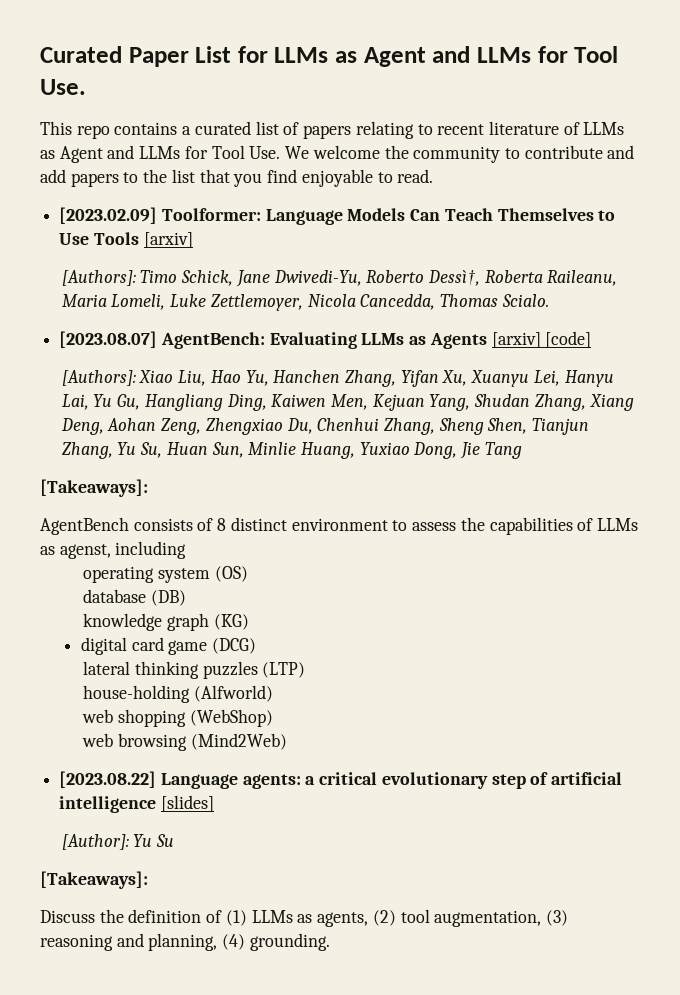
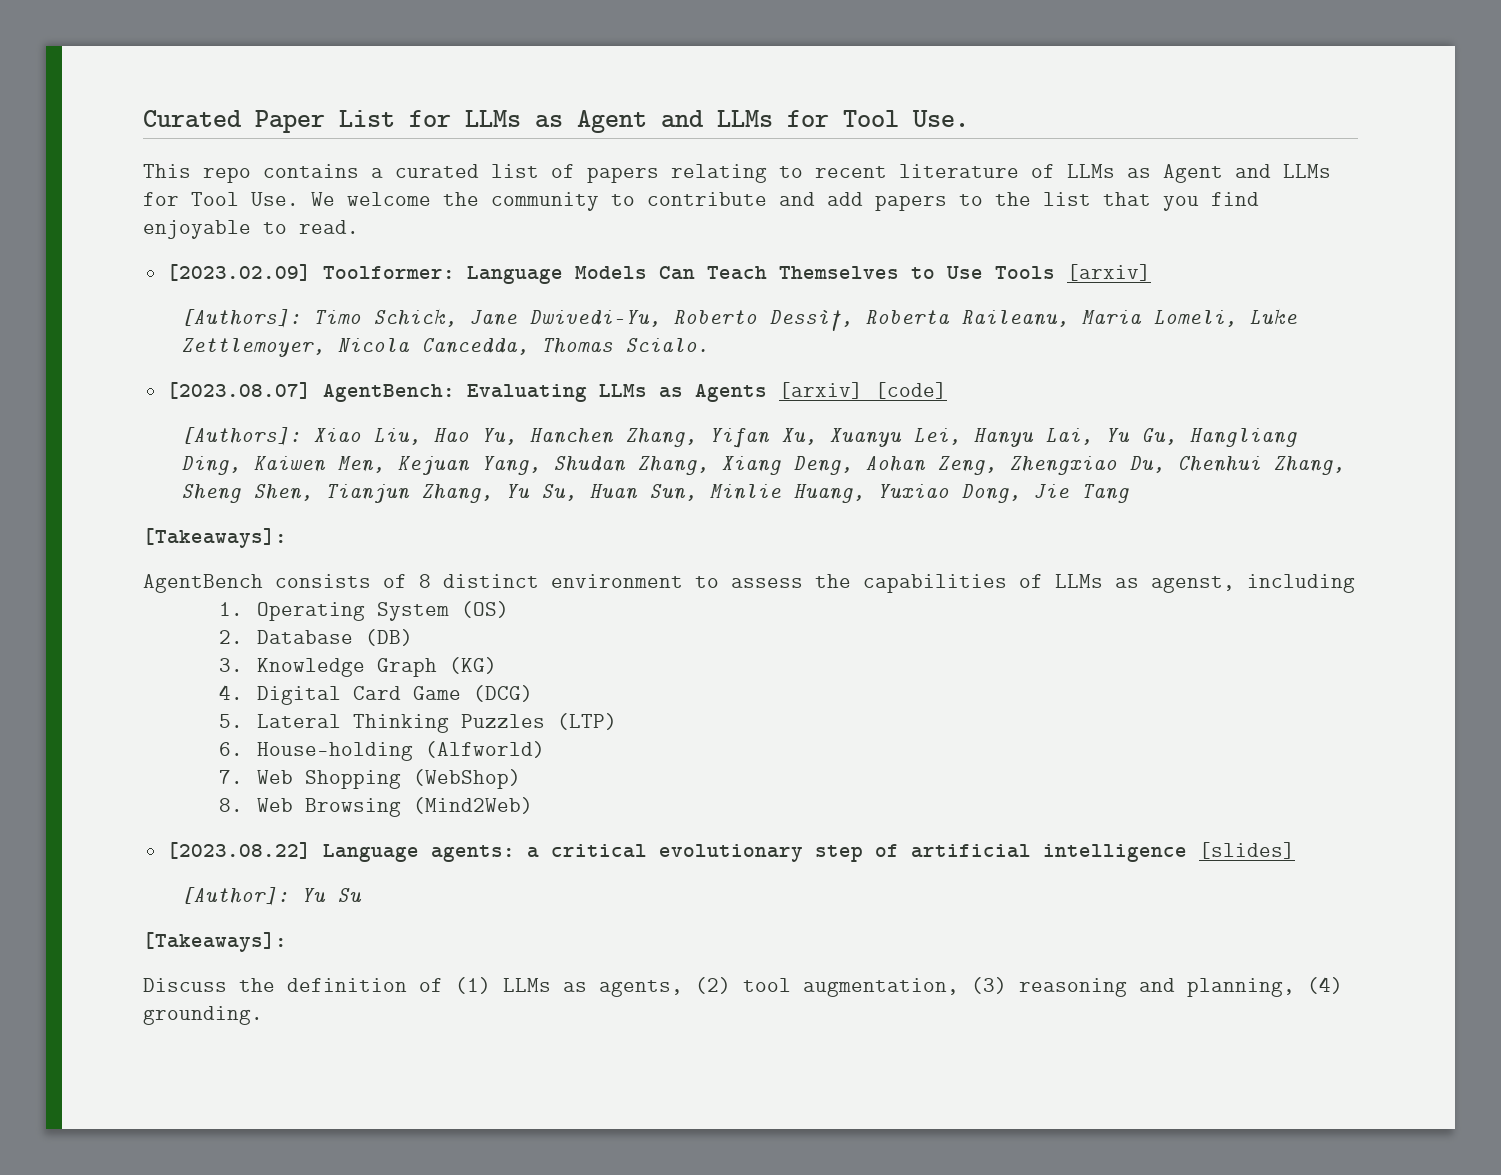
- operating system (OS)
+ 1. Operating System (OS)
- database (DB)
+ 2. Database (DB)
- knowledge graph (KG)
- digital card game (DCG)
- lateral thinking puzzles (LTP)
+ 3. Knowledge Graph (KG)
+ 4. Digital Card Game (DCG)
+ 5. Lateral Thinking Puzzles (LTP)
- house-holding (Alfworld)
+ 6. House-holding (Alfworld)
- web shopping (WebShop)
- web browsing (Mind2Web)
+ 7. Web Shopping (WebShop)
+ 8. Web Browsing (Mind2Web)

